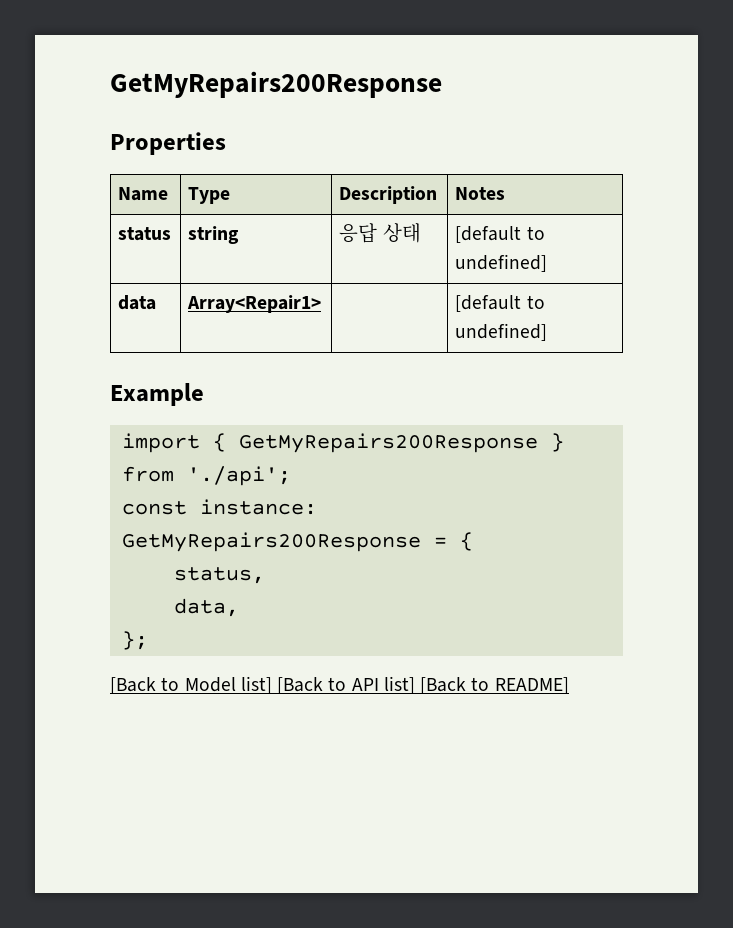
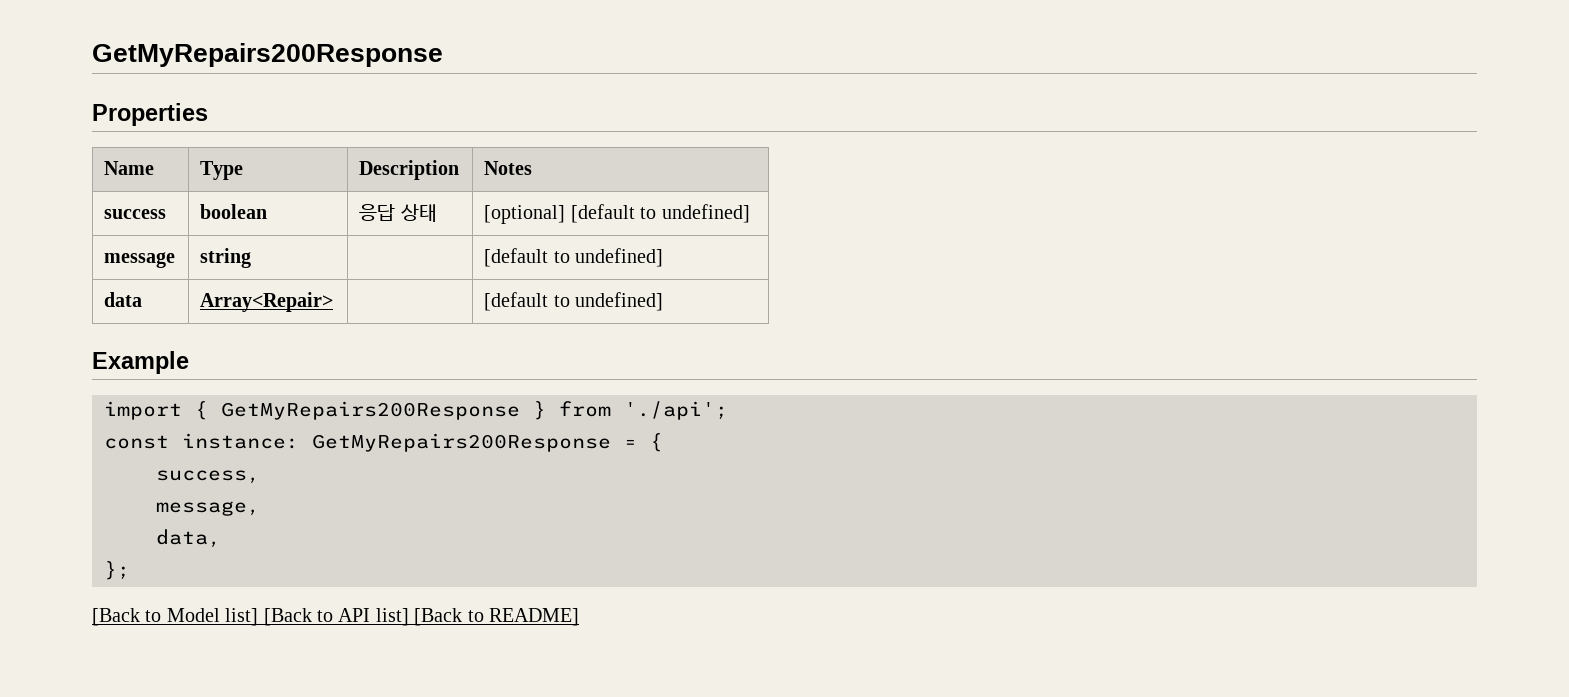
- status | string | 응답 상태 | [default to undefined]
+ success | boolean | 응답 상태 | [optional] [default to undefined]
+ message | string | | [default to undefined]
- data | Array<Repair1> | | [default to undefined]
+ data | Array<Repair> | | [default to undefined]
- status,
+ success,
+ message,

